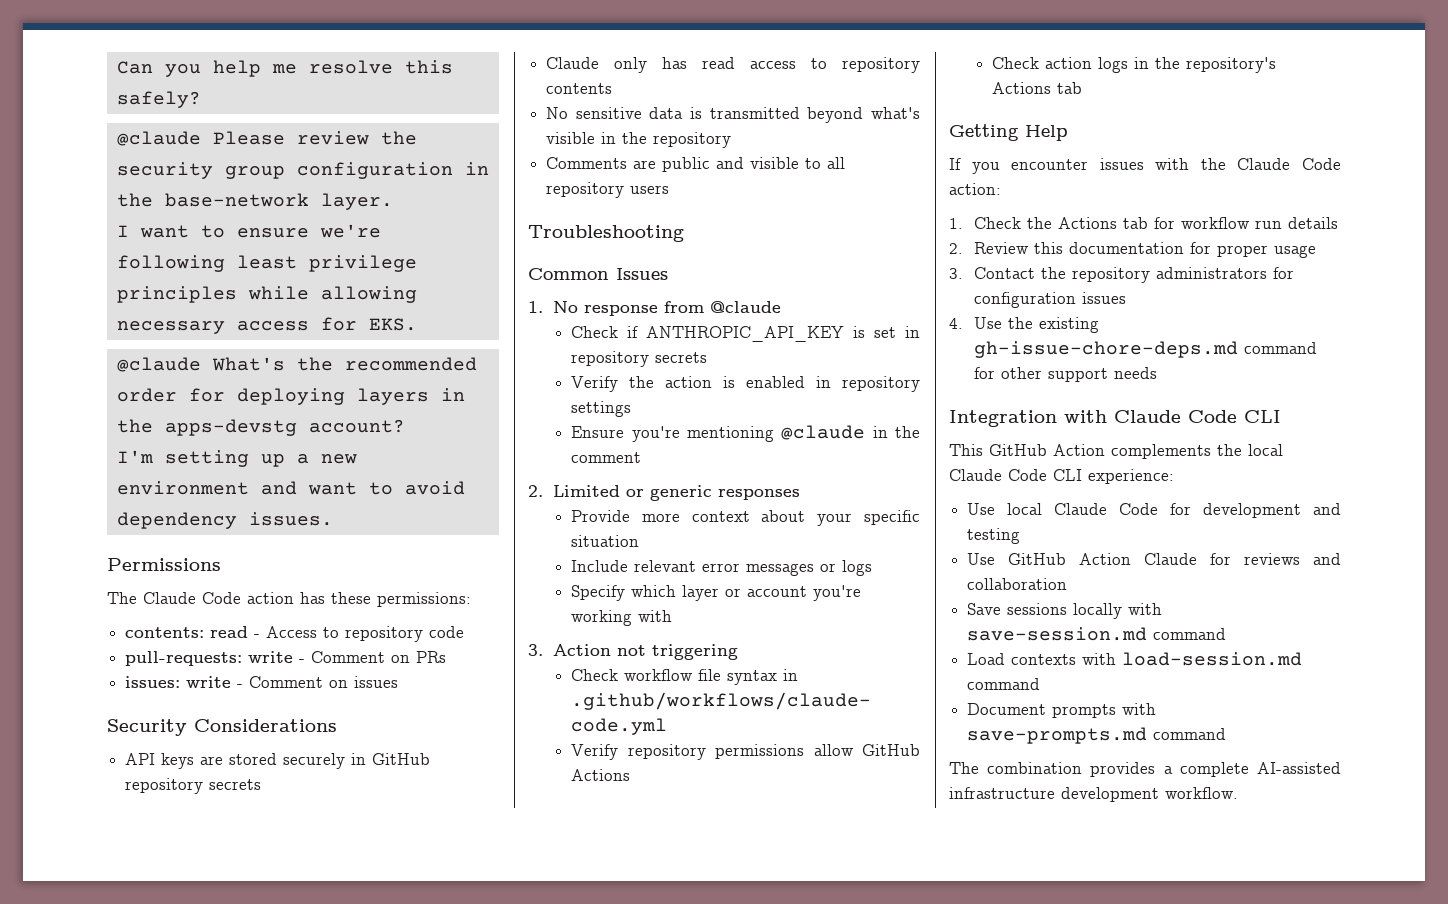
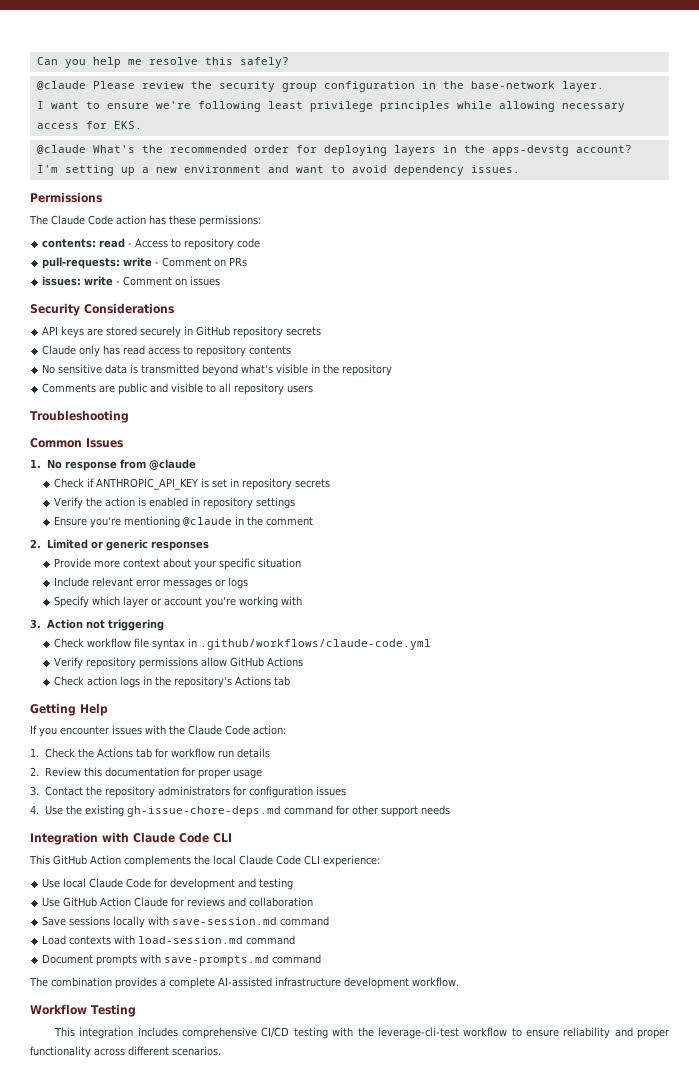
+ Workflow Testing
+ This integration includes comprehensive CI/CD testing with the leverage-cli-test workflow to ensure reliability and proper functionality across different scenarios.

